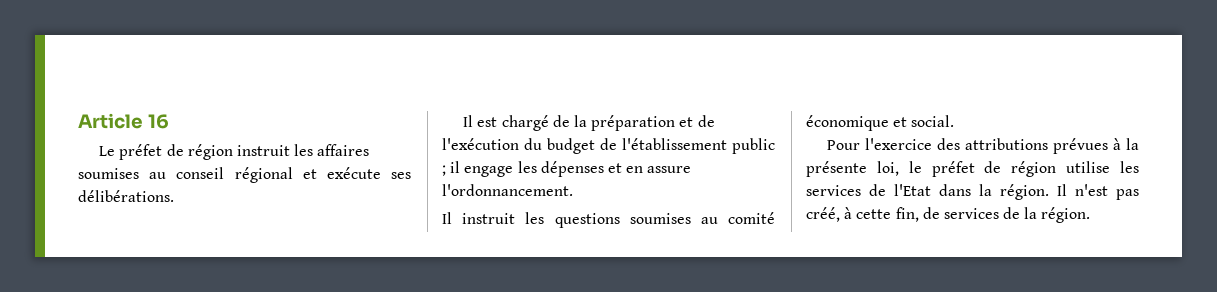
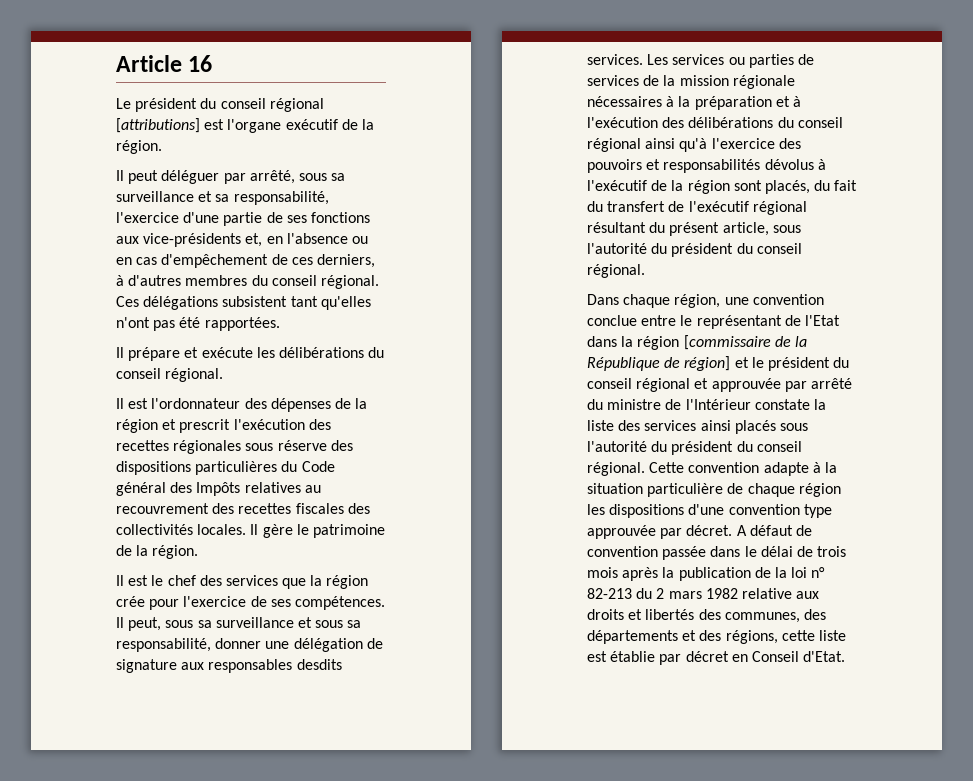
- Le préfet de région instruit les affaires soumises au conseil régional et exécute ses délibérations.
- Il est chargé de la préparation et de l'exécution du budget de l'établissement public ; il engage les dépenses et en assure l'ordonnancement.
- Il instruit les questions soumises au comité économique et social.
- Pour l'exercice des attributions prévues à la présente loi, le préfet de région utilise les services de l'Etat dans la région. Il n'est pas créé, à cette fin, de services de la région.
+ Le président du conseil régional [attributions] est l'organe exécutif de la région.
+ Il peut déléguer par arrêté, sous sa surveillance et sa responsabilité, l'exercice d'une partie de ses fonctions aux vice-présidents et, en l'absence ou en cas d'empêchement de ces derniers, à d'autres membres du conseil régional. Ces délégations subsistent tant qu'elles n'ont pas été rapportées.
+ Il prépare et exécute les délibérations du conseil régional.
+ Il est l'ordonnateur des dépenses de la région et prescrit l'exécution des recettes régionales sous réserve des dispositions particulières du Code général des Impôts relatives au recouvrement des recettes fiscales des collectivités locales. Il gère le patrimoine de la région.
+ Il est le chef des services que la région crée pour l'exercice de ses compétences. Il peut, sous sa surveillance et sous sa responsabilité, donner une délégation de signature aux responsables desdits services. Les services ou parties de services de la mission régionale nécessaires à la préparation et à l'exécution des délibérations du conseil régional ainsi qu'à l'exercice des pouvoirs et responsabilités dévolus à l'exécutif de la région sont placés, du fait du transfert de l'exécutif régional résultant du présent article, sous l'autorité du président du conseil régional.
+ Dans chaque région, une convention conclue entre le représentant de l'Etat dans la région [commissaire de la République de région] et le président du conseil régional et approuvée par arrêté du ministre de l'Intérieur constate la liste des services ainsi placés sous l'autorité du président du conseil régional. Cette convention adapte à la situation particulière de chaque région les dispositions d'une convention type approuvée par décret. A défaut de convention passée dans le délai de trois mois après la publication de la loi n° 82-213 du 2 mars 1982 relative aux droits et libertés des communes, des départements et des régions, cette liste est établie par décret en Conseil d'Etat.

